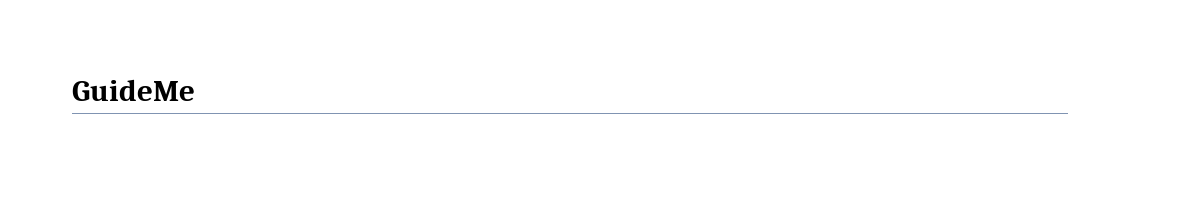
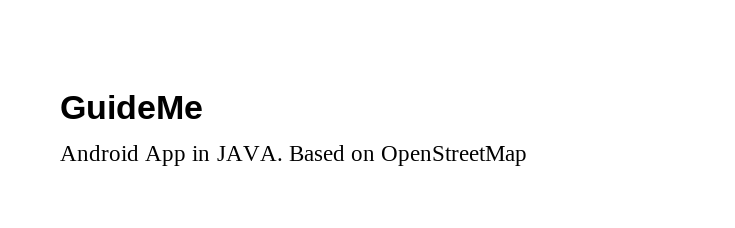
+ Android App in JAVA. Based on OpenStreetMap

